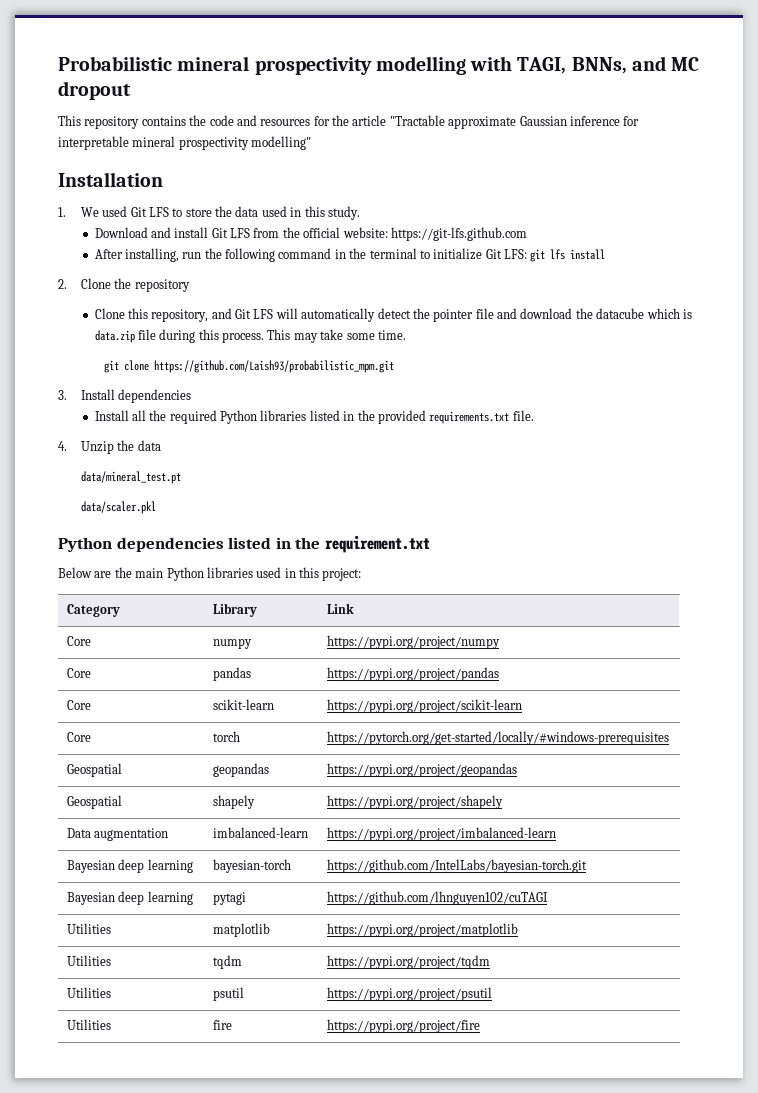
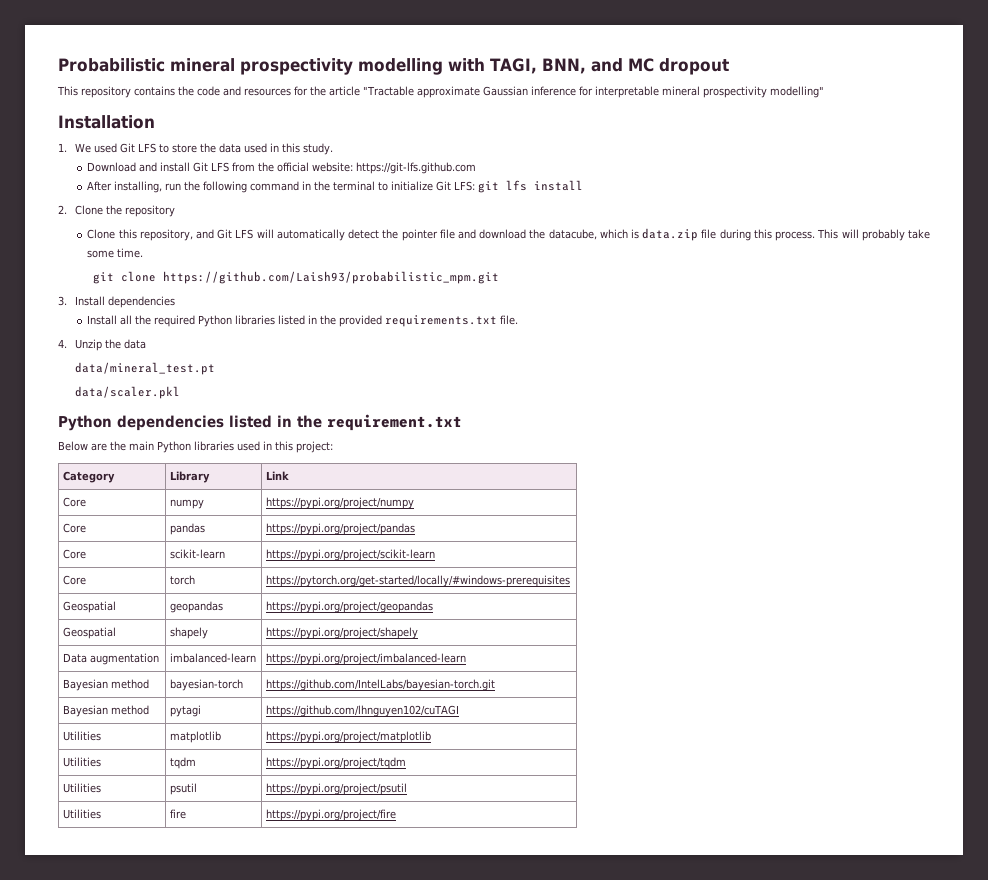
- Probabilistic mineral prospectivity modelling with TAGI, BNNs, and MC dropout
+ Probabilistic mineral prospectivity modelling with TAGI, BNN, and MC dropout
- Clone this repository, and Git LFS will automatically detect the pointer file and download the datacube which is data.zip file during this process.
+ Clone this repository, and Git LFS will automatically detect the pointer file and download the datacube, which is data.zip file during this process.
- This may take some time.
+ This will probably take some time.
- Bayesian deep learning | bayesian-torch | https://github.com/IntelLabs/bayesian-torch.git
+ Bayesian method | bayesian-torch | https://github.com/IntelLabs/bayesian-torch.git
- Bayesian deep learning | pytagi | https://github.com/lhnguyen102/cuTAGI
+ Bayesian method | pytagi | https://github.com/lhnguyen102/cuTAGI

